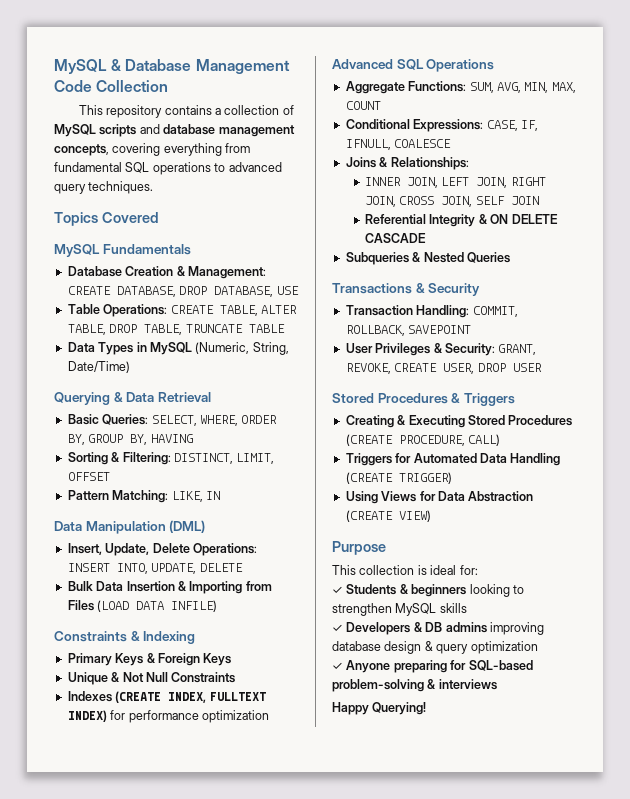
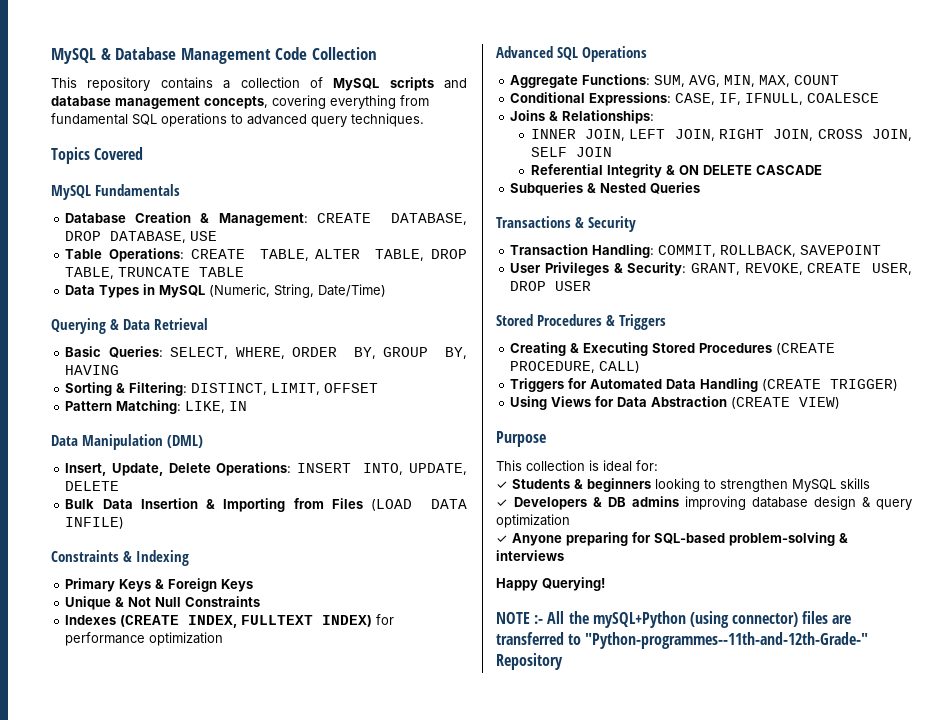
+ NOTE :- All the mySQL+Python (using connector) files are transferred to "Python-programmes--11th-and-12th-Grade-" Repository

